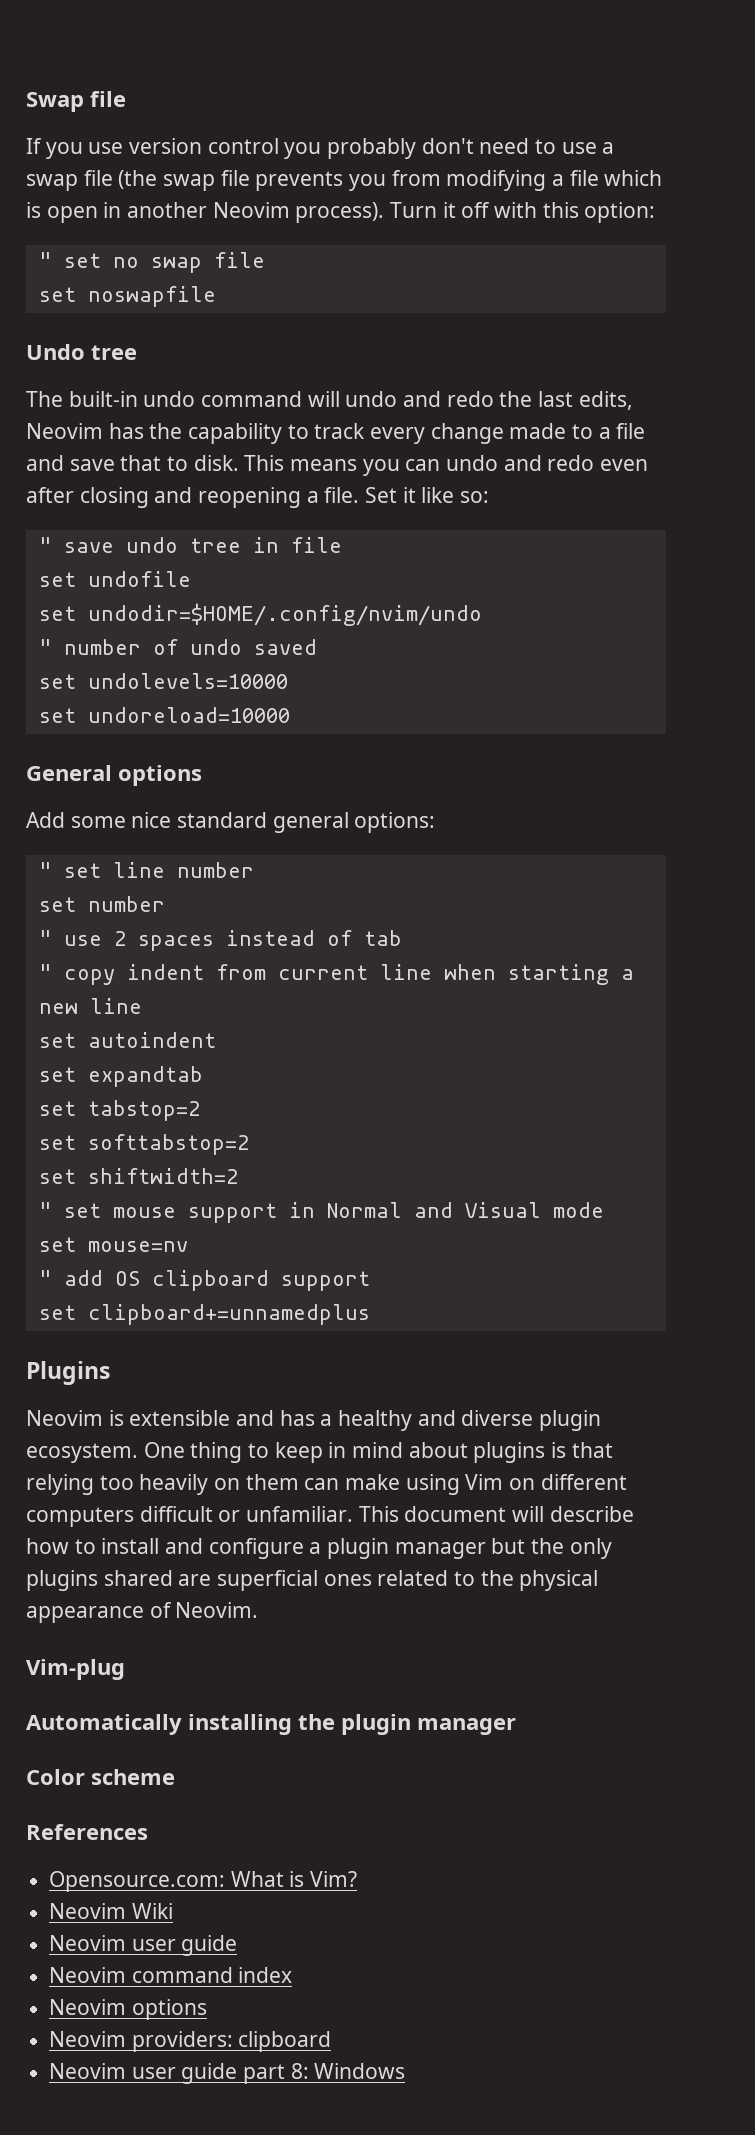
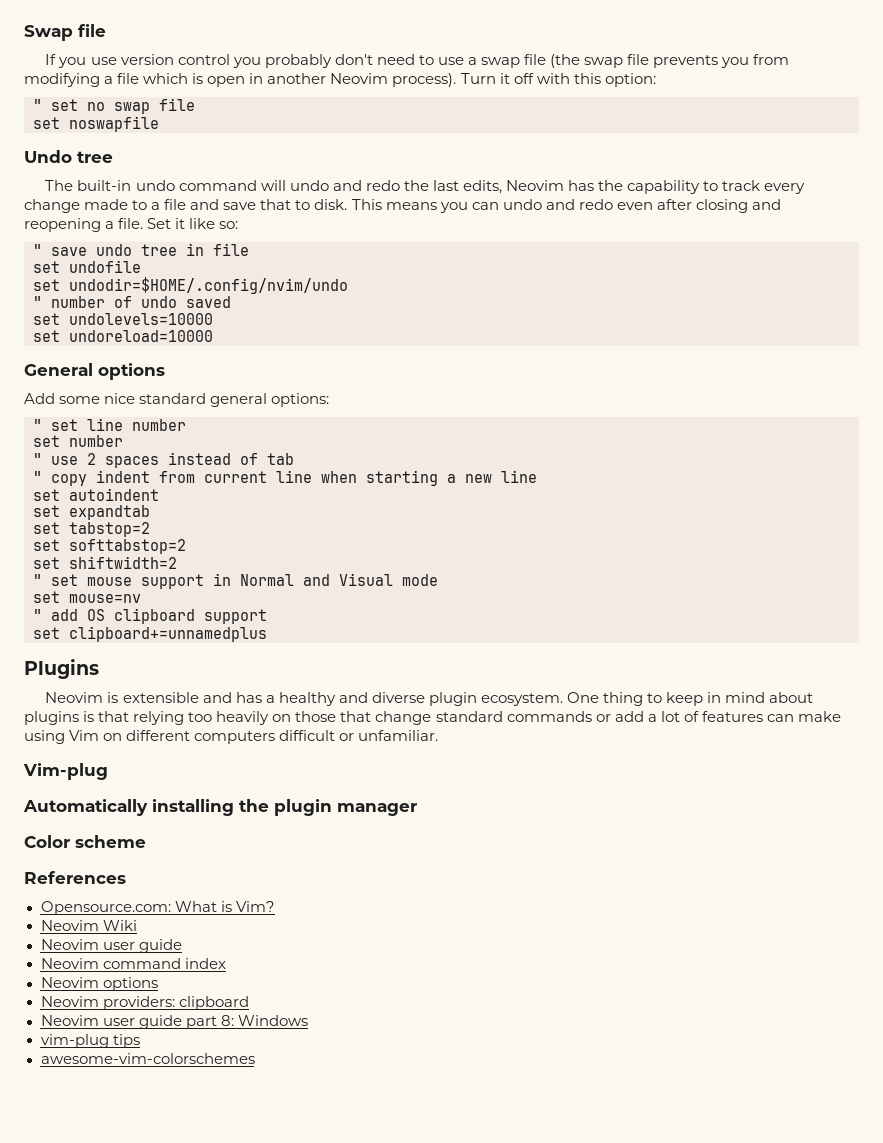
- One thing to keep in mind about plugins is that relying too heavily on them can make using Vim on different computers difficult or unfamiliar. This document will describe how to install and configure a plugin manager but the only plugins shared are superficial ones related to the physical appearance of Neovim.
+ One thing to keep in mind about plugins is that relying too heavily on those that change standard commands or add a lot of features can make using Vim on different computers difficult or unfamiliar.
+ vim-plug tips
+ awesome-vim-colorschemes

